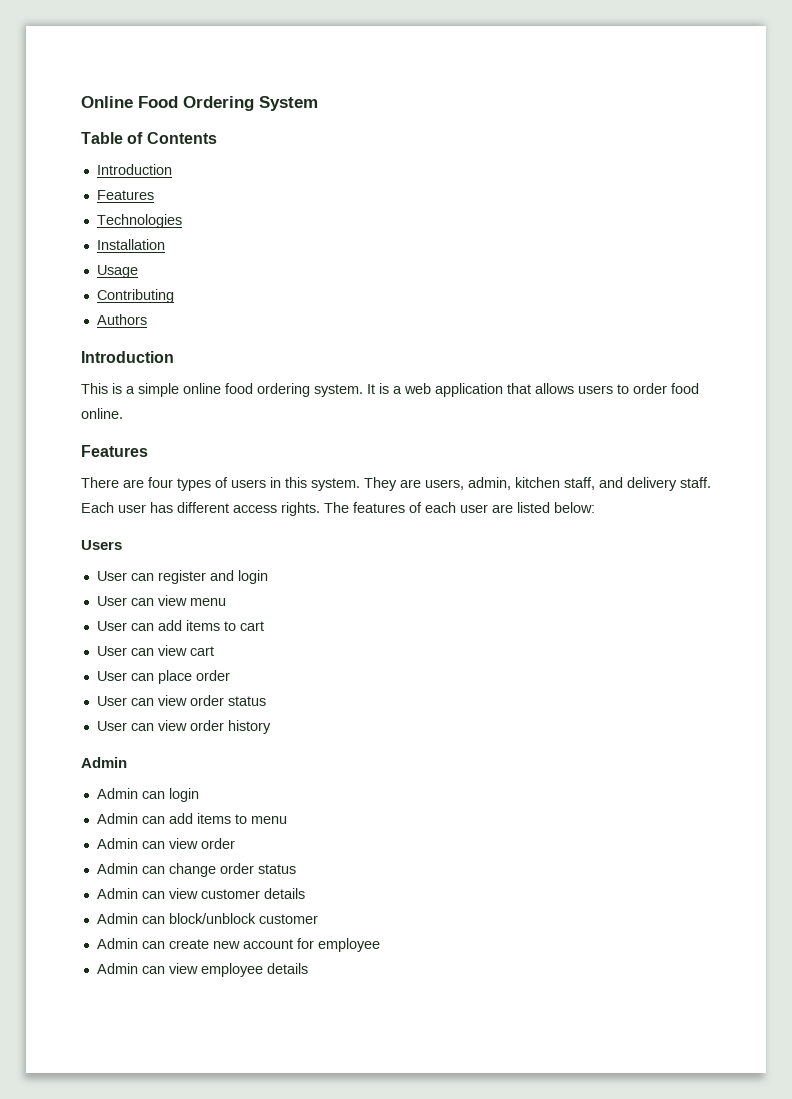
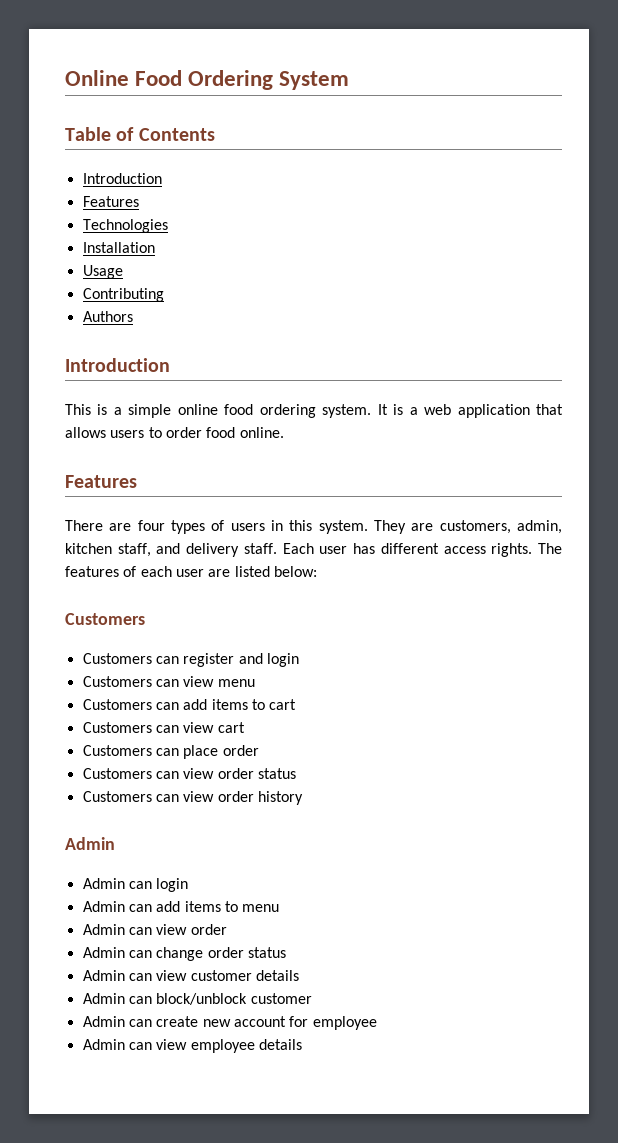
- They are users, admin, kitchen staff, and delivery staff.
+ They are customers, admin, kitchen staff, and delivery staff.
  The features of each user are listed below:
- Users
- User can register and login
+ Customers
+ Customers can register and login
- User can view menu
+ Customers can view menu
- User can add items to cart
+ Customers can add items to cart
- User can view cart
+ Customers can view cart
- User can place order
+ Customers can place order
- User can view order status
+ Customers can view order status
- User can view order history
+ Customers can view order history

